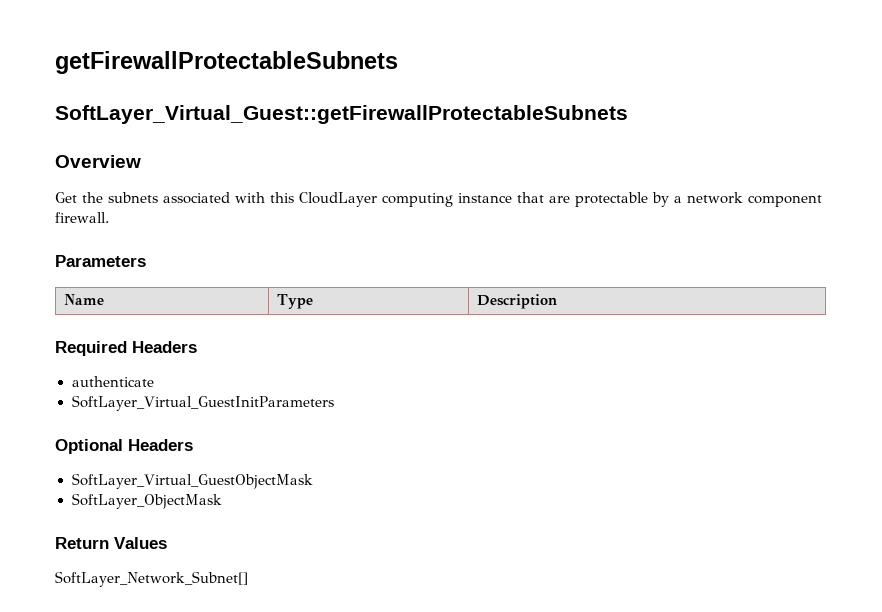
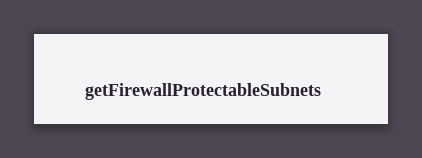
- SoftLayer_Virtual_Guest::getFirewallProtectableSubnets
- Overview
- Get the subnets associated with this CloudLayer computing instance that are protectable by a network component firewall.
- Parameters
- Name | Type | Description
- Required Headers
- authenticate
- SoftLayer_Virtual_GuestInitParameters
- Optional Headers
- SoftLayer_Virtual_GuestObjectMask
- SoftLayer_ObjectMask
- Return Values
- SoftLayer_Network_Subnet[]

